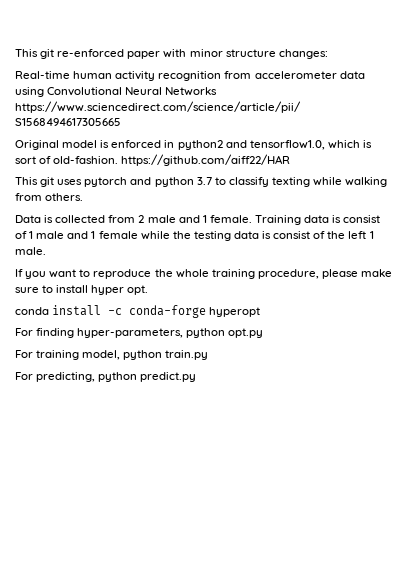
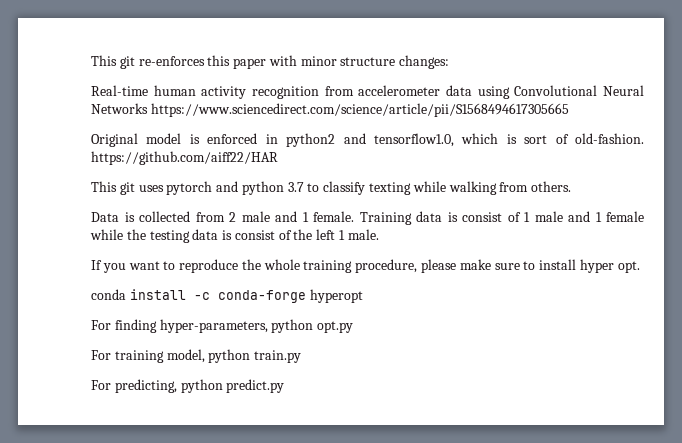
- This git re-enforced paper with minor structure changes:
+ This git re-enforces this paper with minor structure changes:

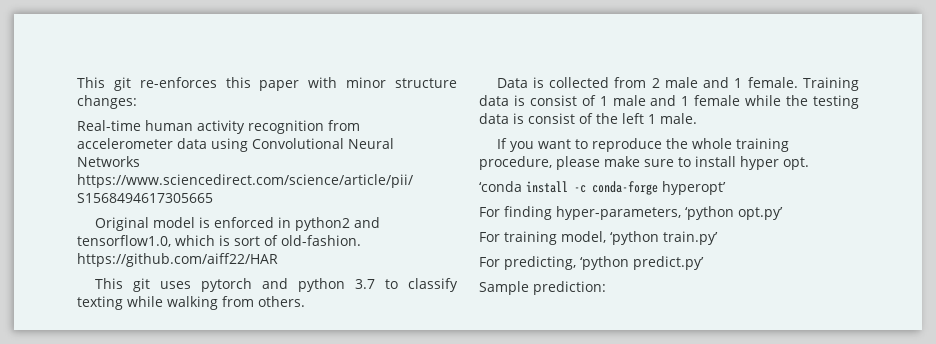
- conda install -c conda-forge hyperopt
+ ‘conda install -c conda-forge hyperopt’
- For finding hyper-parameters, python opt.py
+ For finding hyper-parameters, ‘python opt.py’
- For training model, python train.py
+ For training model, ‘python train.py’
- For predicting, python predict.py
+ For predicting, ‘python predict.py’
+ Sample prediction:

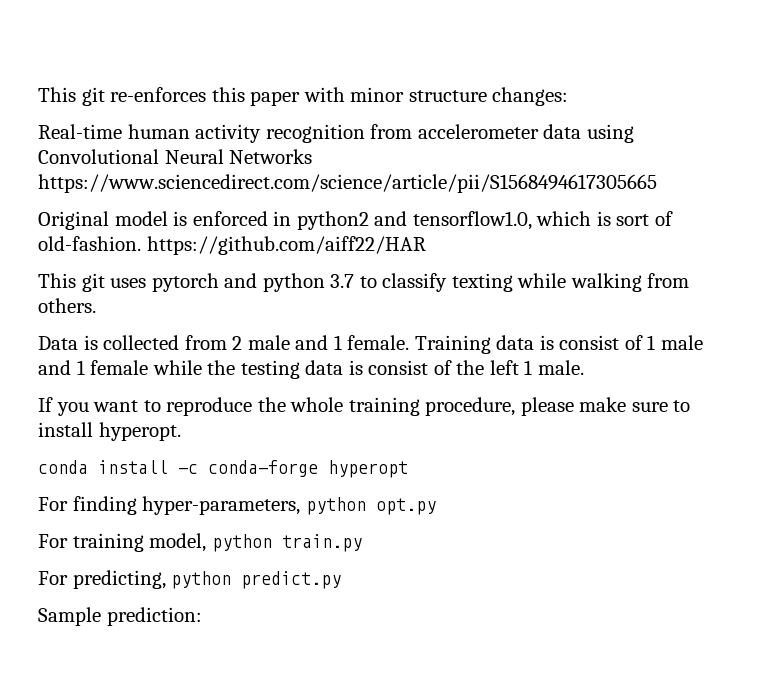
- If you want to reproduce the whole training procedure, please make sure to install hyper opt.
- ‘conda install -c conda-forge hyperopt’
+ If you want to reproduce the whole training procedure, please make sure to install hyperopt.
+ conda install -c conda-forge hyperopt
- For finding hyper-parameters, ‘python opt.py’
+ For finding hyper-parameters, python opt.py
- For training model, ‘python train.py’
+ For training model, python train.py
- For predicting, ‘python predict.py’
+ For predicting, python predict.py

